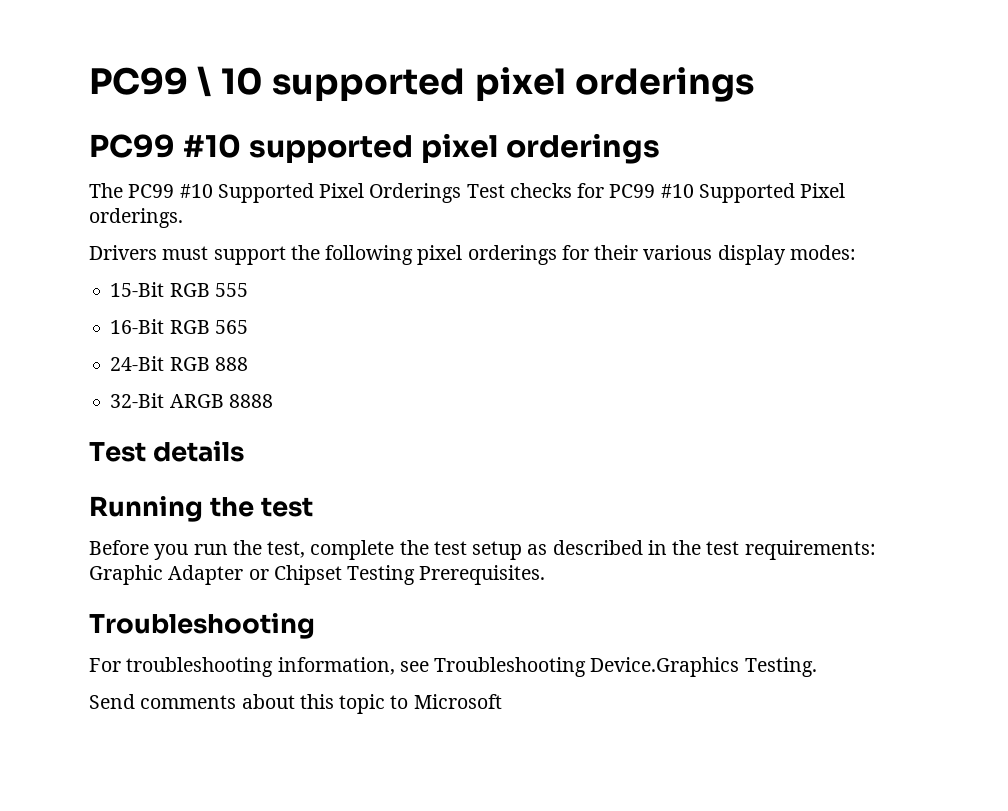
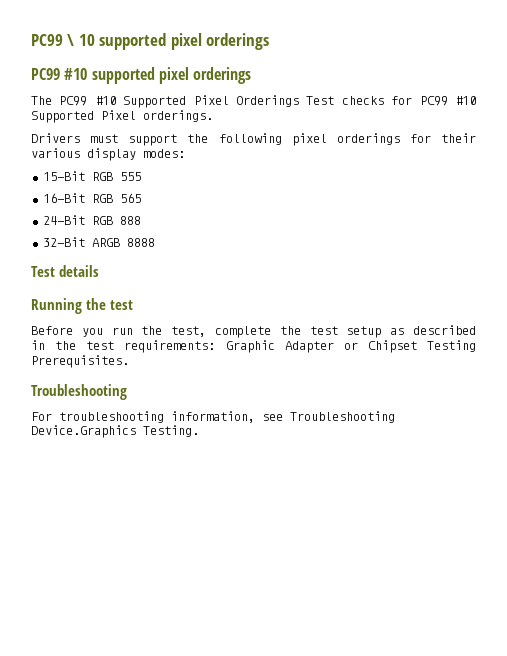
- Send comments about this topic to Microsoft

